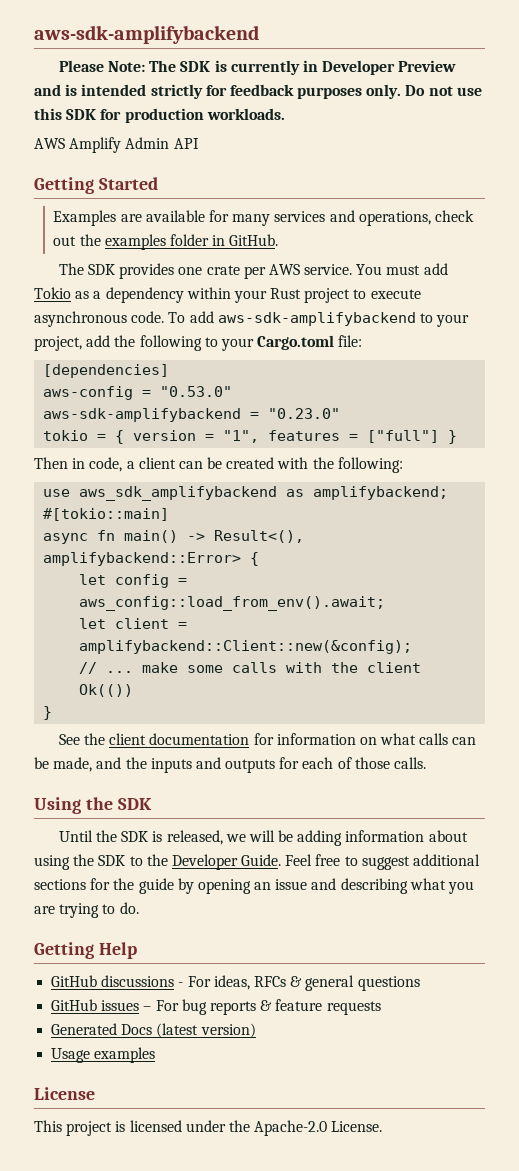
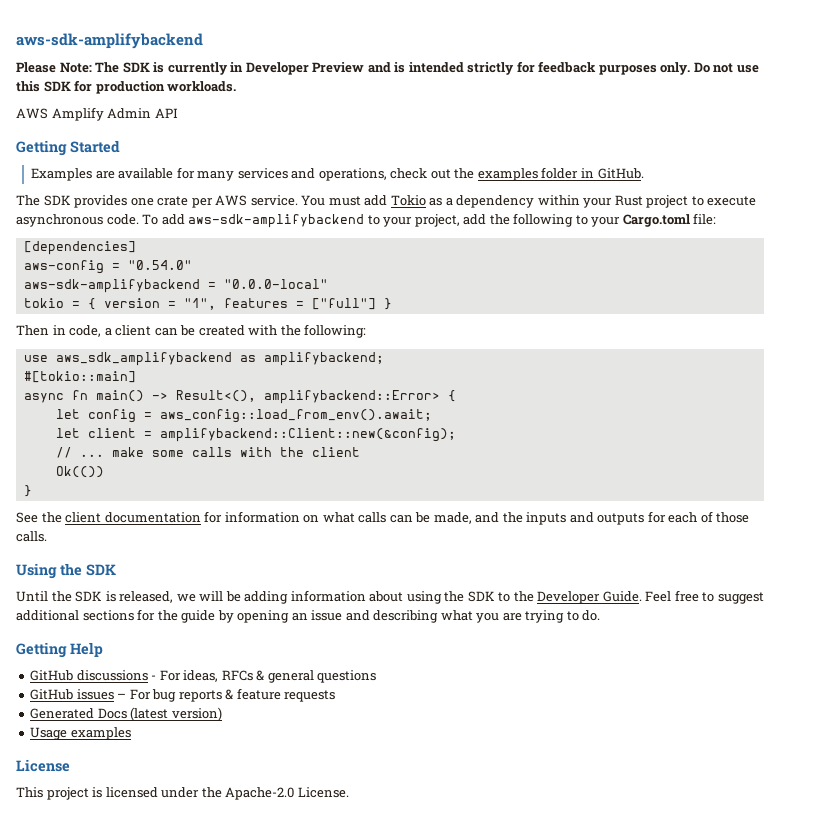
- aws-config = "0.53.0"
+ aws-config = "0.54.0"
- aws-sdk-amplifybackend = "0.23.0"
+ aws-sdk-amplifybackend = "0.0.0-local"

